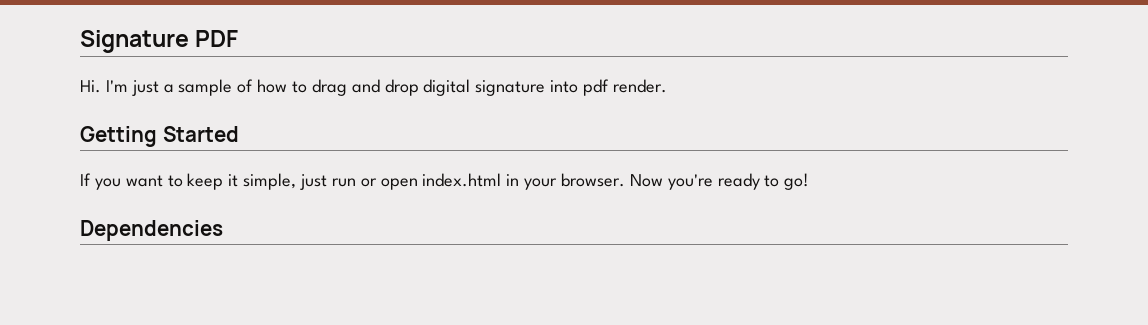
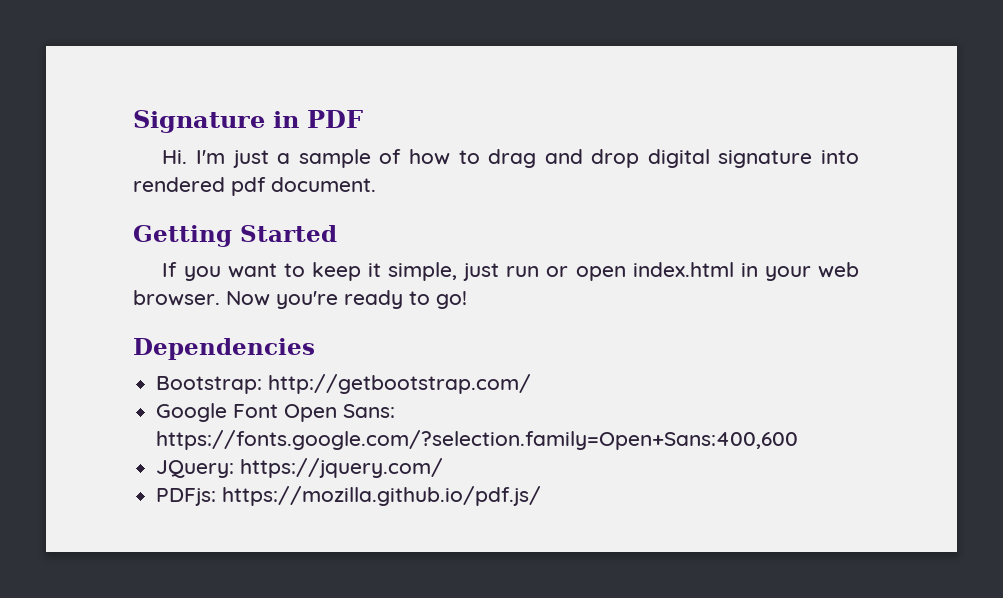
- Signature PDF
+ Signature in PDF
- Hi. I'm just a sample of how to drag and drop digital signature into pdf render.
+ Hi. I'm just a sample of how to drag and drop digital signature into rendered pdf document.
- If you want to keep it simple, just run or open index.html in your browser.
+ If you want to keep it simple, just run or open index.html in your web browser.
+ Bootstrap: http://getbootstrap.com/
+ Google Font Open Sans: https://fonts.google.com/?selection.family=Open+Sans:400,600
+ JQuery: https://jquery.com/
+ PDFjs: https://mozilla.github.io/pdf.js/

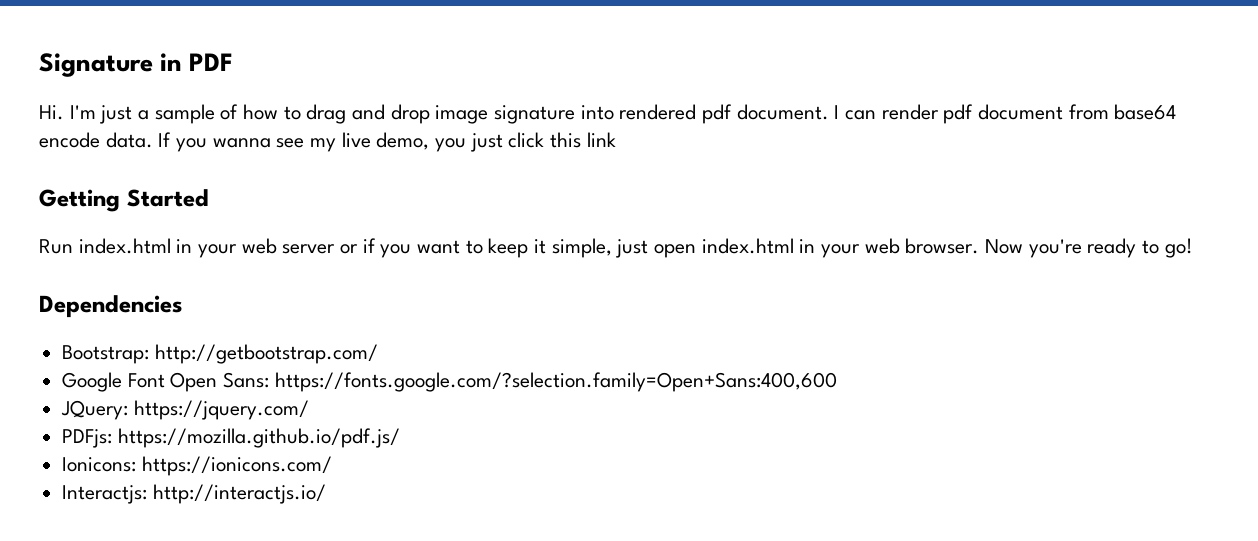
- Hi. I'm just a sample of how to drag and drop digital signature into rendered pdf document.
+ Hi. I'm just a sample of how to drag and drop image signature into rendered pdf document. I can render pdf document from base64 encode data. If you wanna see my live demo, you just click this link
  Getting Started
- If you want to keep it simple, just run or open index.html in your web browser.
+ Run index.html in your web server or if you want to keep it simple, just open index.html in your web browser.
+ Ionicons: https://ionicons.com/
+ Interactjs: http://interactjs.io/

